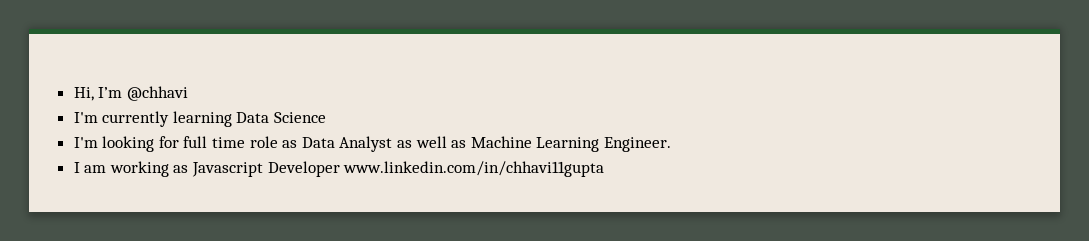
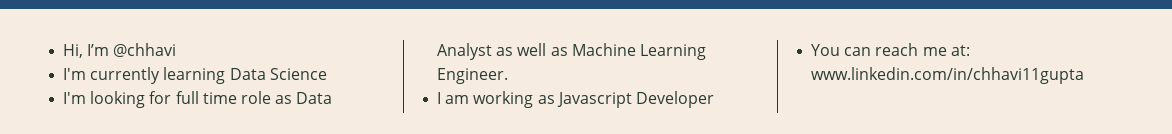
- I am working as Javascript Developer www.linkedin.com/in/chhavi11gupta
+ I am working as Javascript Developer
+ You can reach me at: www.linkedin.com/in/chhavi11gupta

